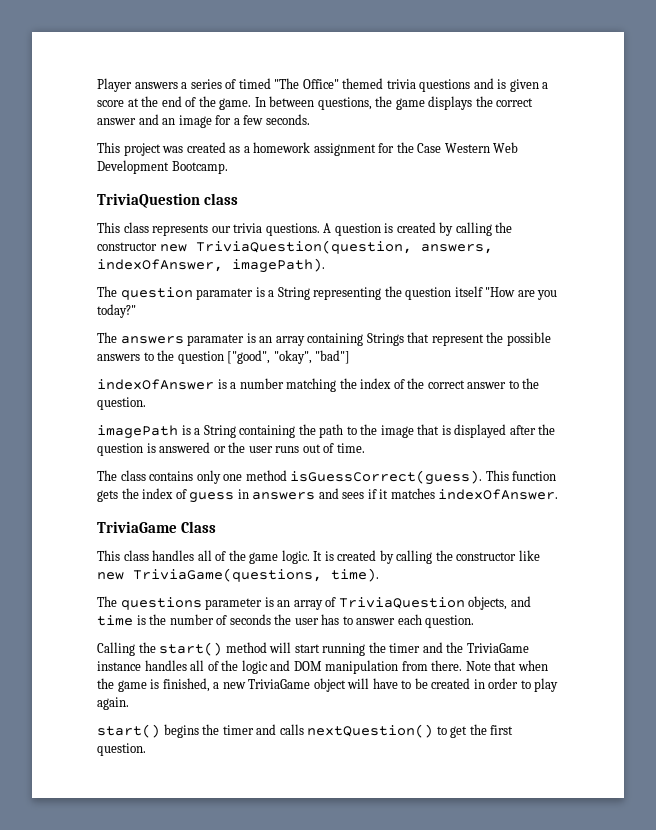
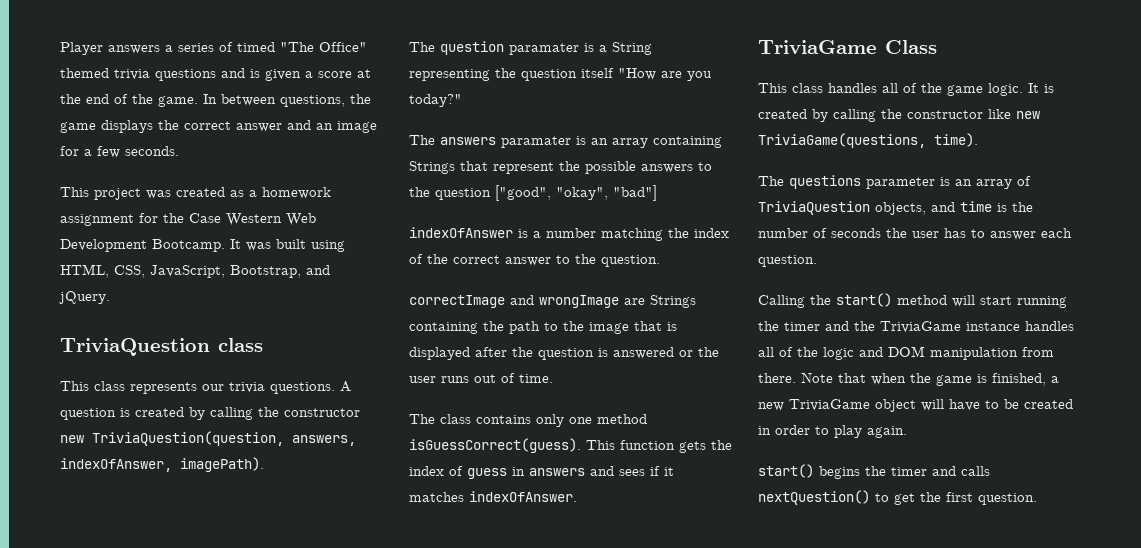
+ It was built using HTML, CSS, JavaScript, Bootstrap, and jQuery.
- imagePath is a String containing the path to the image that is displayed after the question is answered or the user runs out of time.
+ correctImage and wrongImage are Strings containing the path to the image that is displayed after the question is answered or the user runs out of time.

